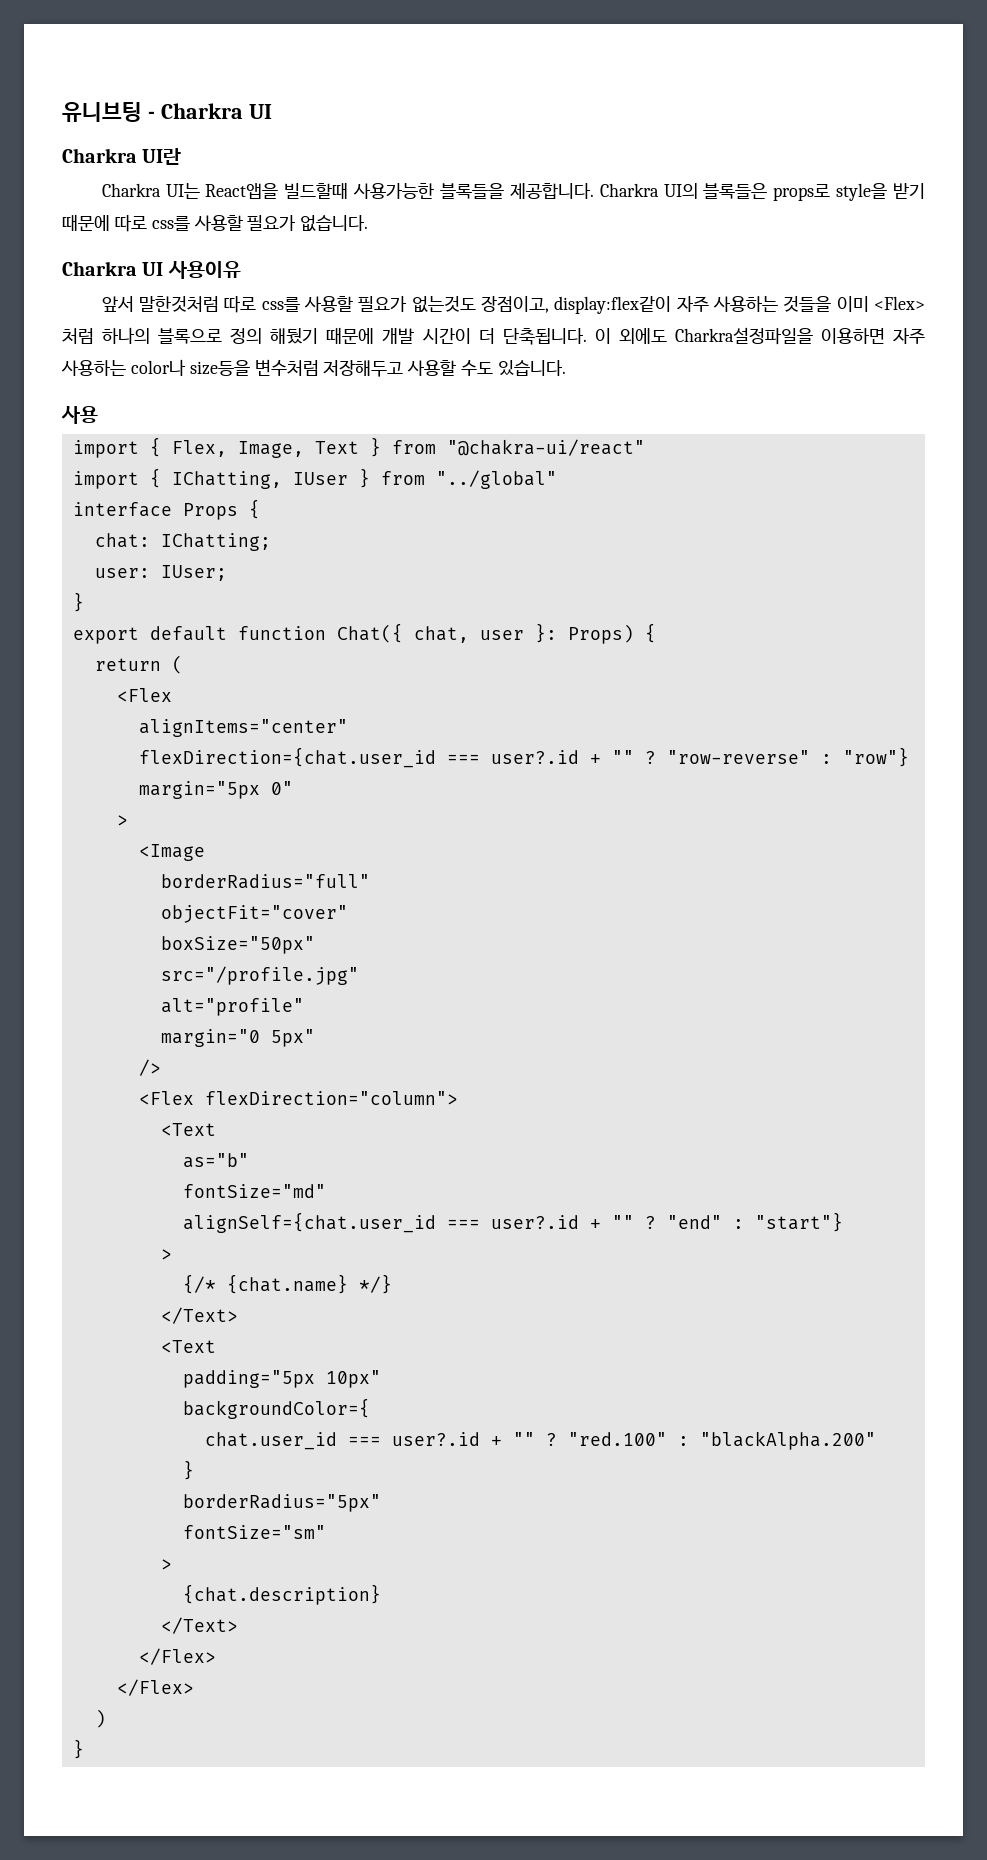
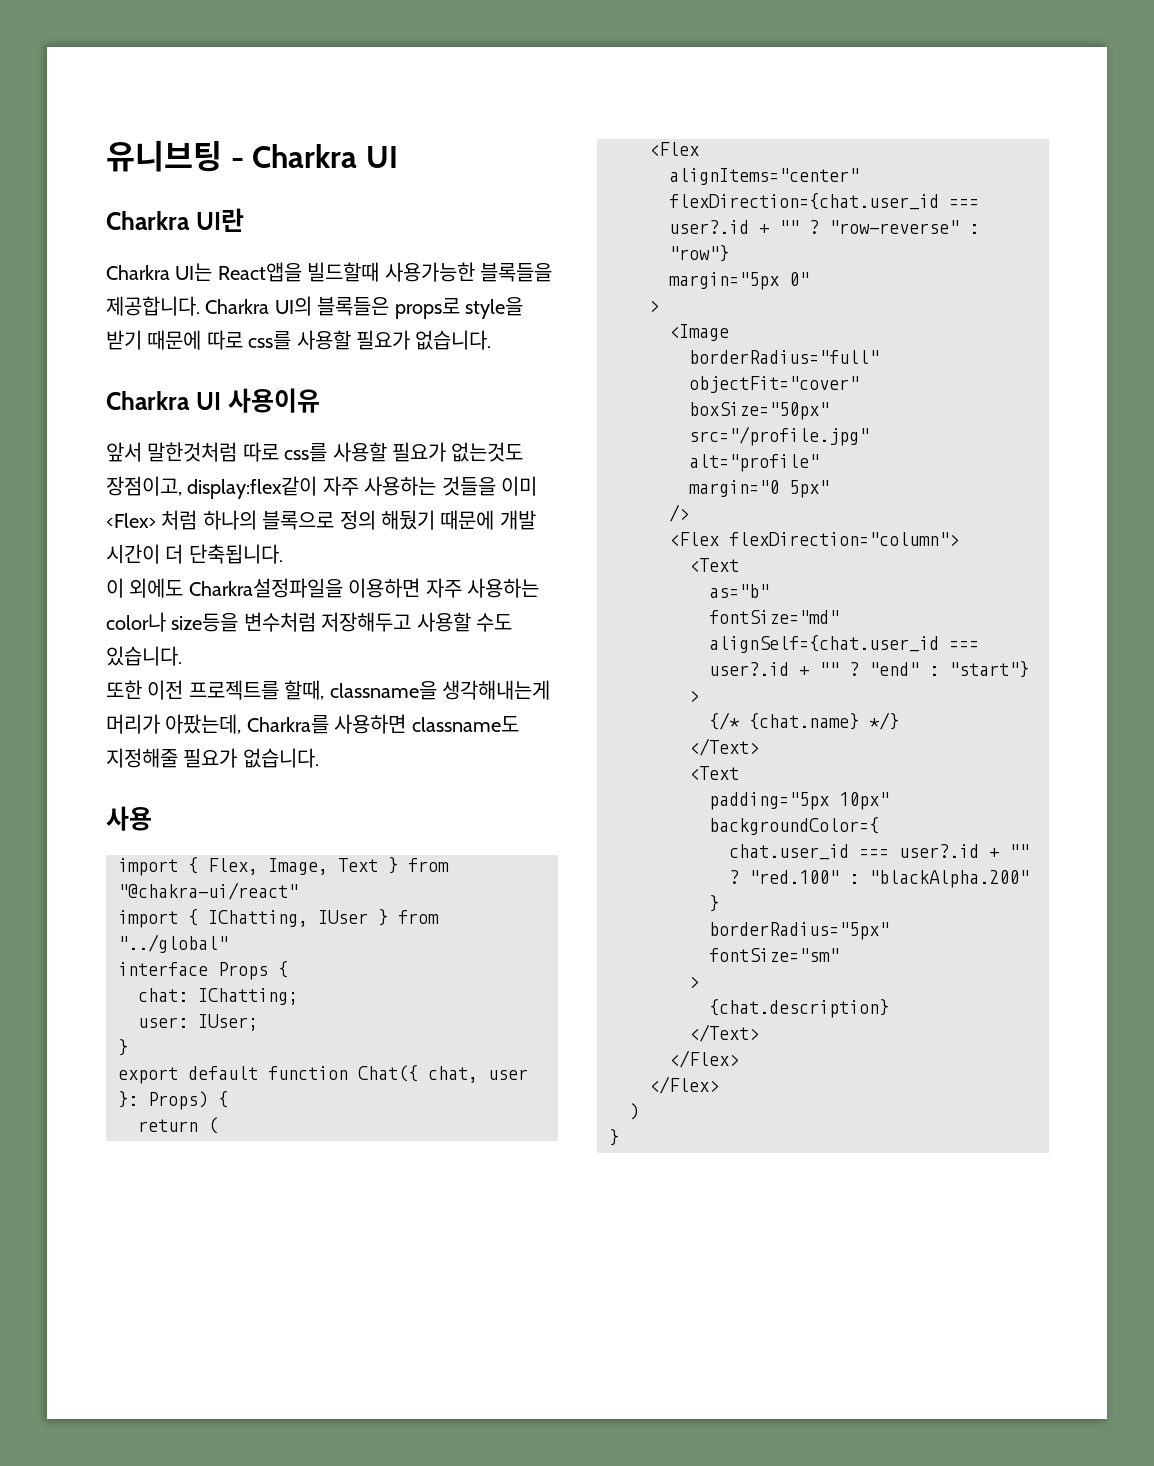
- 앞서 말한것처럼 따로 css를 사용할 필요가 없는것도 장점이고, display:flex같이 자주 사용하는 것들을 이미 <Flex> 처럼 하나의 블록으로 정의 해뒀기 때문에 개발 시간이 더 단축됩니다. 이 외에도 Charkra설정파일을 이용하면 자주 사용하는 color나 size등을 변수처럼 저장해두고 사용할 수도 있습니다.
+ 앞서 말한것처럼 따로 css를 사용할 필요가 없는것도 장점이고, display:flex같이 자주 사용하는 것들을 이미 <Flex> 처럼 하나의 블록으로 정의 해뒀기 때문에 개발 시간이 더 단축됩니다.
+ 이 외에도 Charkra설정파일을 이용하면 자주 사용하는 color나 size등을 변수처럼 저장해두고 사용할 수도 있습니다.
+ 또한 이전 프로젝트를 할때, classname을 생각해내는게 머리가 아팠는데, Charkra를 사용하면 classname도 지정해줄 필요가 없습니다.

